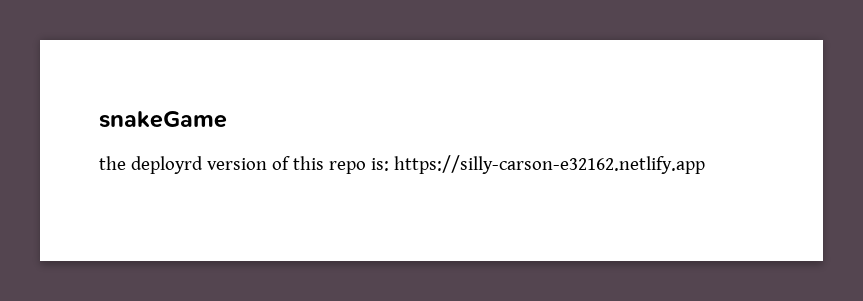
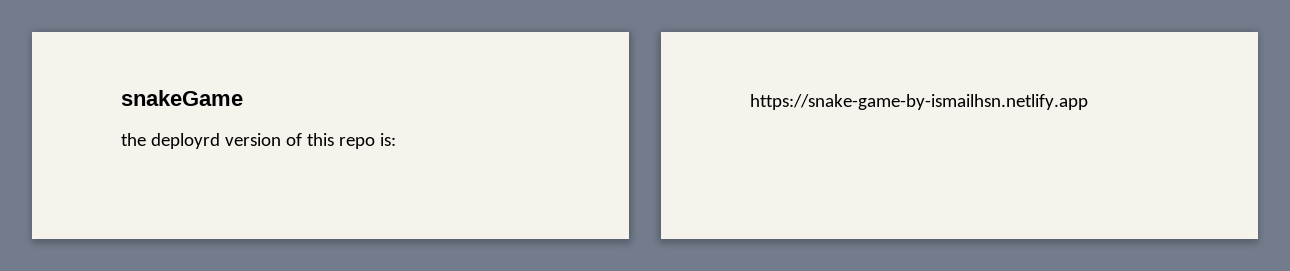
- the deployrd version of this repo is: https://silly-carson-e32162.netlify.app
+ the deployrd version of this repo is: https://snake-game-by-ismailhsn.netlify.app

